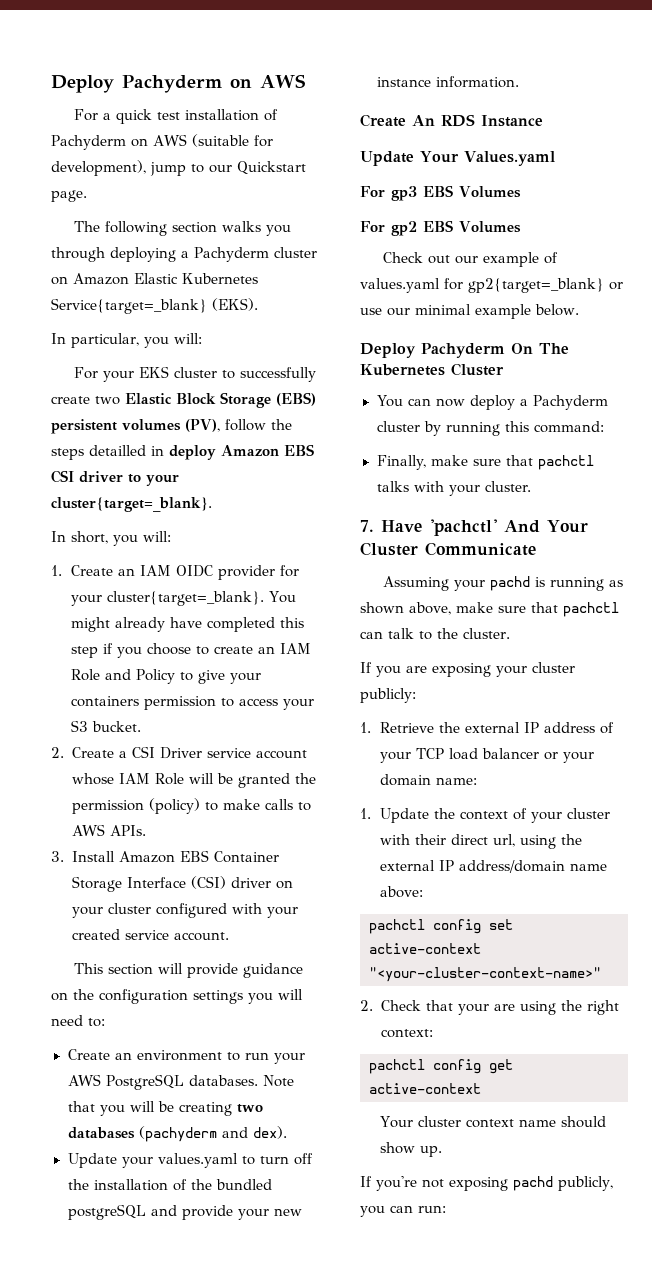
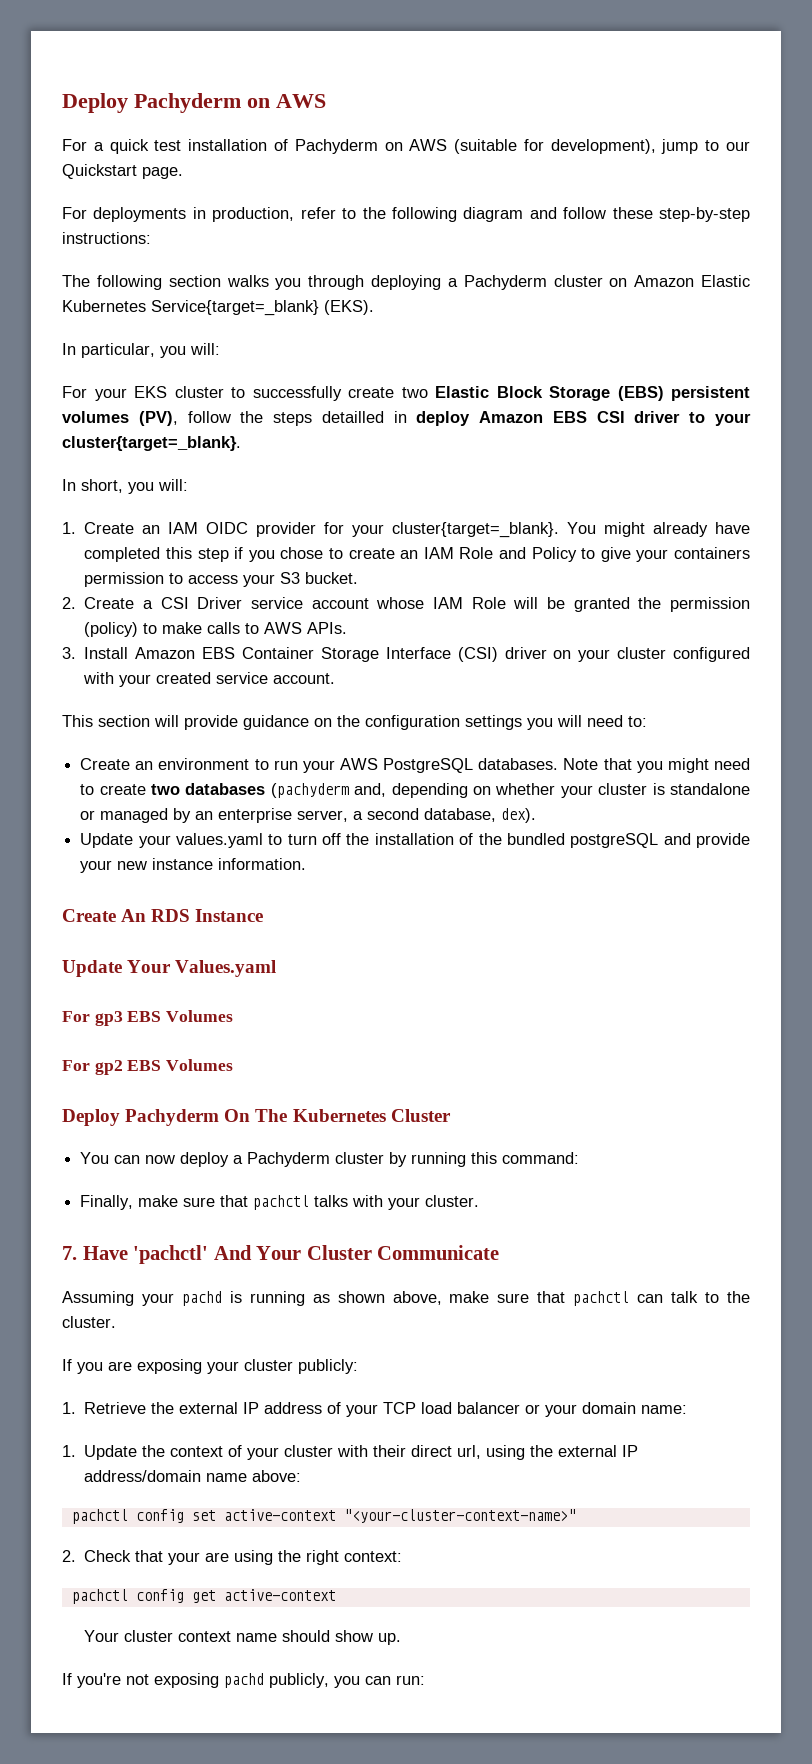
+ For deployments in production, refer to the following diagram and follow these step-by-step instructions:
- You might already have completed this step if you choose to create an IAM Role and Policy to give your containers permission to access your S3 bucket.
+ You might already have completed this step if you chose to create an IAM Role and Policy to give your containers permission to access your S3 bucket.
- Note that you will be creating two databases (pachyderm and dex).
+ Note that you might need to create two databases (pachyderm and, depending on whether your cluster is standalone or managed by an enterprise server, a second database, dex).
- Check out our example of values.yaml for gp2{target=_blank} or use our minimal example below.

